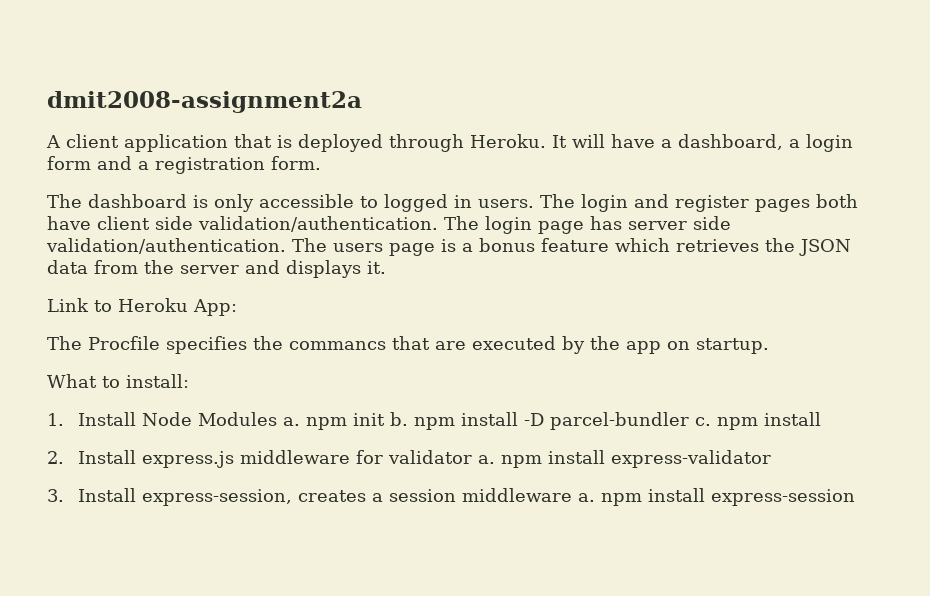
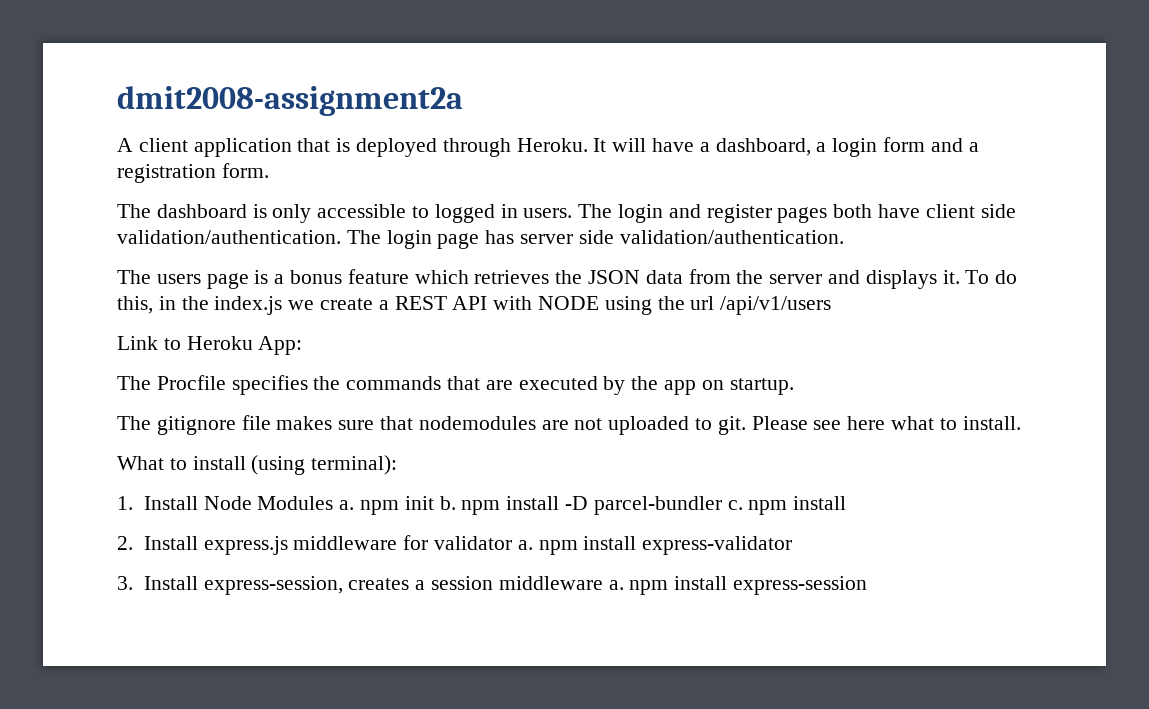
- The login page has server side validation/authentication. The users page is a bonus feature which retrieves the JSON data from the server and displays it.
+ The login page has server side validation/authentication.
+ The users page is a bonus feature which retrieves the JSON data from the server and displays it. To do this, in the index.js we create a REST API with NODE using the url /api/v1/users
- The Procfile specifies the commancs that are executed by the app on startup.
+ The Procfile specifies the commands that are executed by the app on startup.
+ The gitignore file makes sure that nodemodules are not uploaded to git. Please see here what to install.
- What to install:
+ What to install (using terminal):

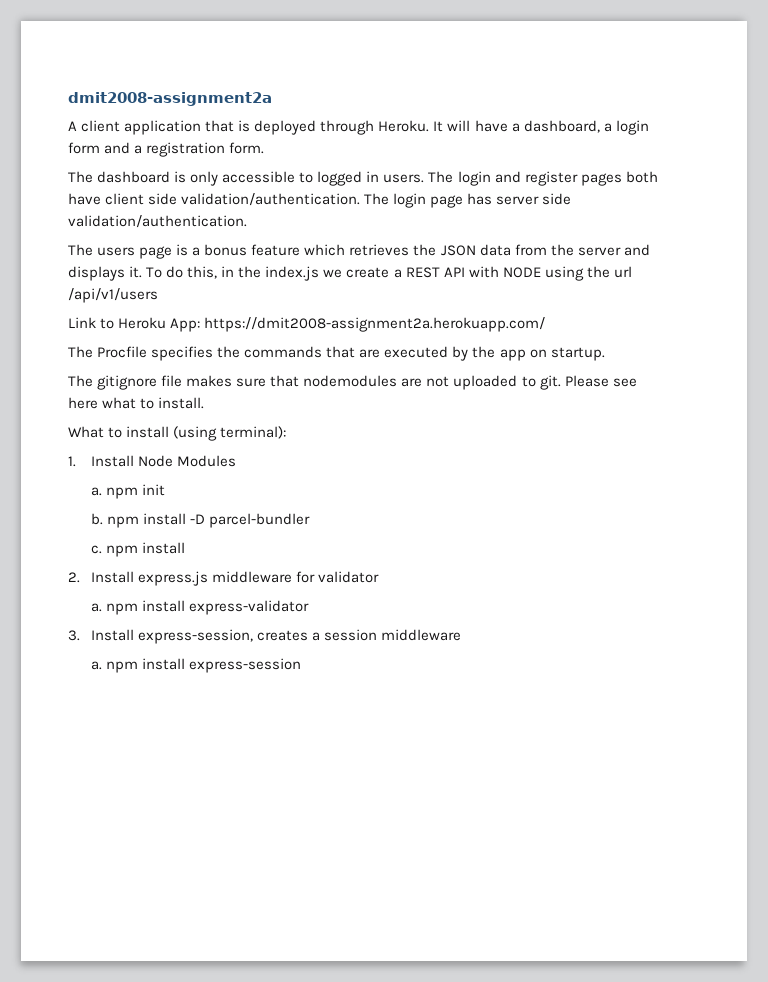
- Link to Heroku App:
+ Link to Heroku App: https://dmit2008-assignment2a.herokuapp.com/
- 1. Install Node Modules a. npm init b. npm install -D parcel-bundler c. npm install
+ 1. Install Node Modules
+ a. npm init
+ b. npm install -D parcel-bundler
+ c. npm install
- 2. Install express.js middleware for validator a. npm install express-validator
+ 2. Install express.js middleware for validator
+ a. npm install express-validator
- 3. Install express-session, creates a session middleware a. npm install express-session
+ 3. Install express-session, creates a session middleware
+ a. npm install express-session

